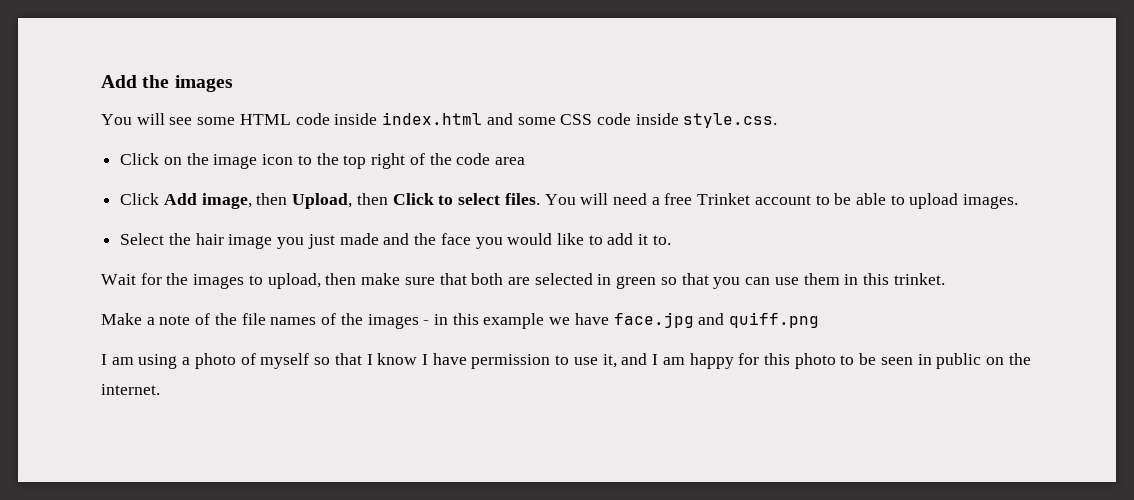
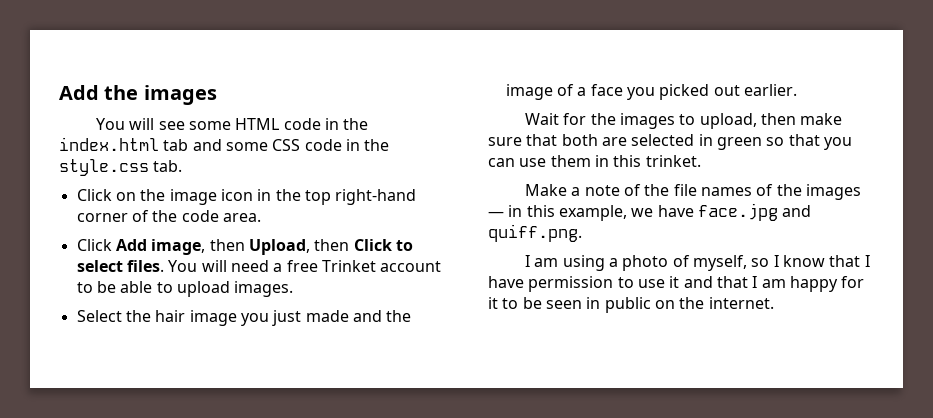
- You will see some HTML code inside index.html and some CSS code inside style.css.
+ You will see some HTML code in the index.html tab and some CSS code in the style.css tab.
- Click on the image icon to the top right of the code area
+ Click on the image icon in the top right-hand corner of the code area.
- Select the hair image you just made and the face you would like to add it to.
+ Select the hair image you just made and the image of a face you picked out earlier.
- Make a note of the file names of the images - in this example we have face.jpg and quiff.png
+ Make a note of the file names of the images — in this example, we have face.jpg and quiff.png.
- I am using a photo of myself so that I know I have permission to use it, and I am happy for this photo to be seen in public on the internet.
+ I am using a photo of myself, so I know that I have permission to use it and that I am happy for it to be seen in public on the internet.

